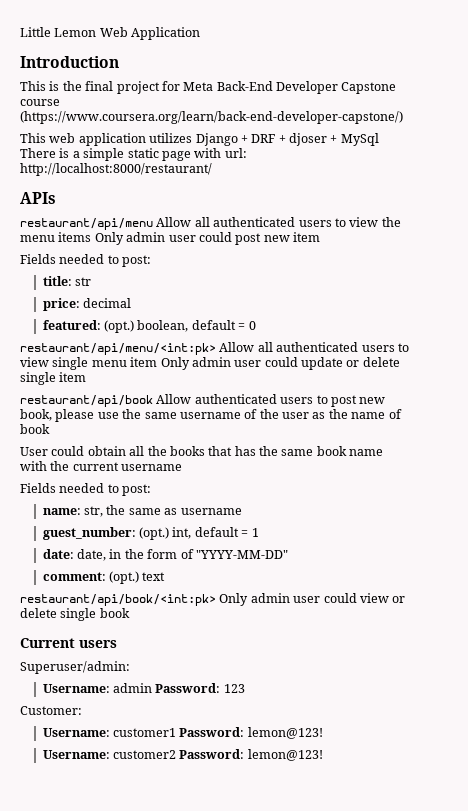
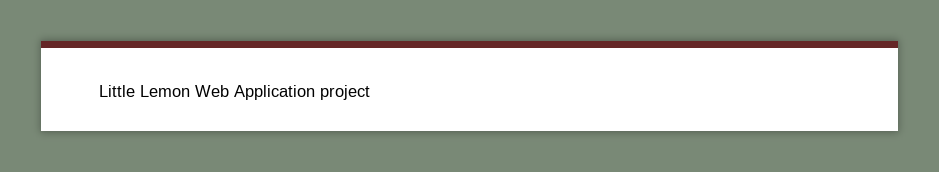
- Little Lemon Web Application
- Introduction
- This is the final project for Meta Back-End Developer Capstone course (https://www.coursera.org/learn/back-end-developer-capstone/)
- This web application utilizes Django + DRF + djoser + MySql There is a simple static page with url: http://localhost:8000/restaurant/
- APIs
- restaurant/api/menu Allow all authenticated users to view the menu items Only admin user could post new item
- Fields needed to post:
- title: str
- price: decimal
- featured: (opt.) boolean, default = 0
- restaurant/api/menu/<int:pk> Allow all authenticated users to view single menu item Only admin user could update or delete single item
- restaurant/api/book Allow authenticated users to post new book, please use the same username of the user as the name of book
- User could obtain all the books that has the same book name with the current username
- Fields needed to post:
- name: str, the same as username
- guest_number: (opt.) int, default = 1
- date: date, in the form of "YYYY-MM-DD"
- comment: (opt.) text
- restaurant/api/book/<int:pk> Only admin user could view or delete single book
- Current users
- Superuser/admin:
- Username: admin Password: 123
- Customer:
- Username: customer1 Password: lemon@123!
- Username: customer2 Password: lemon@123!
+ Little Lemon Web Application project

